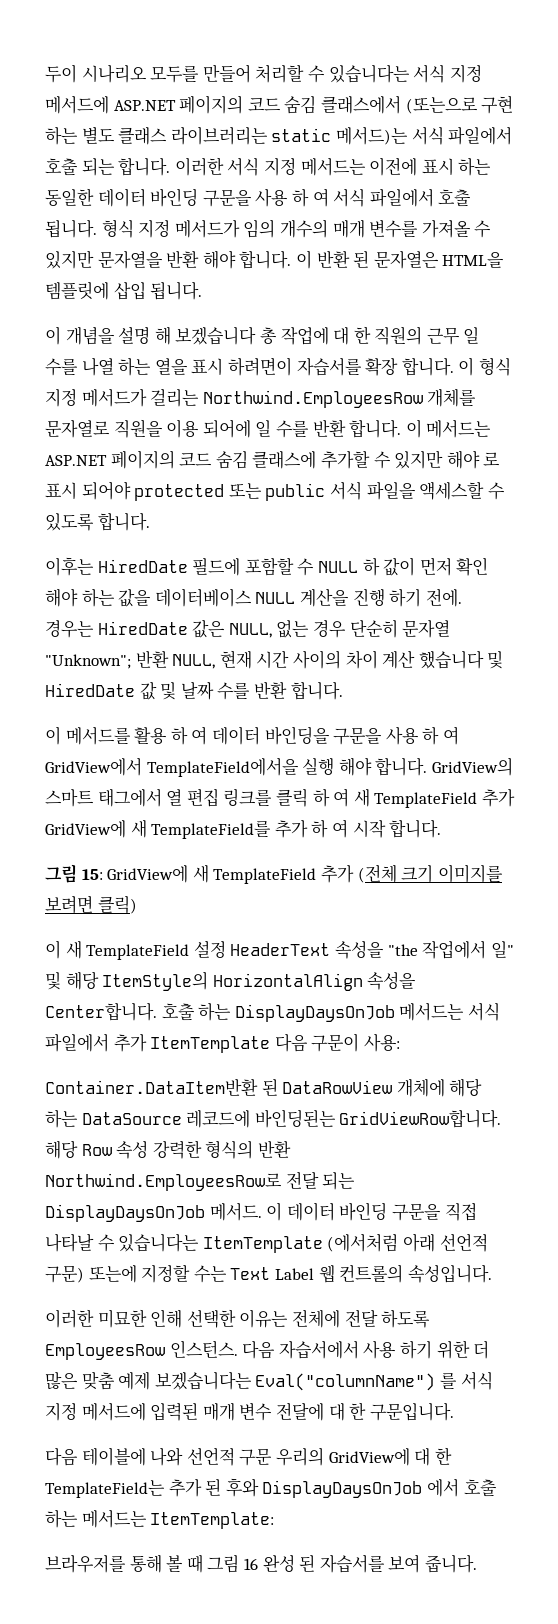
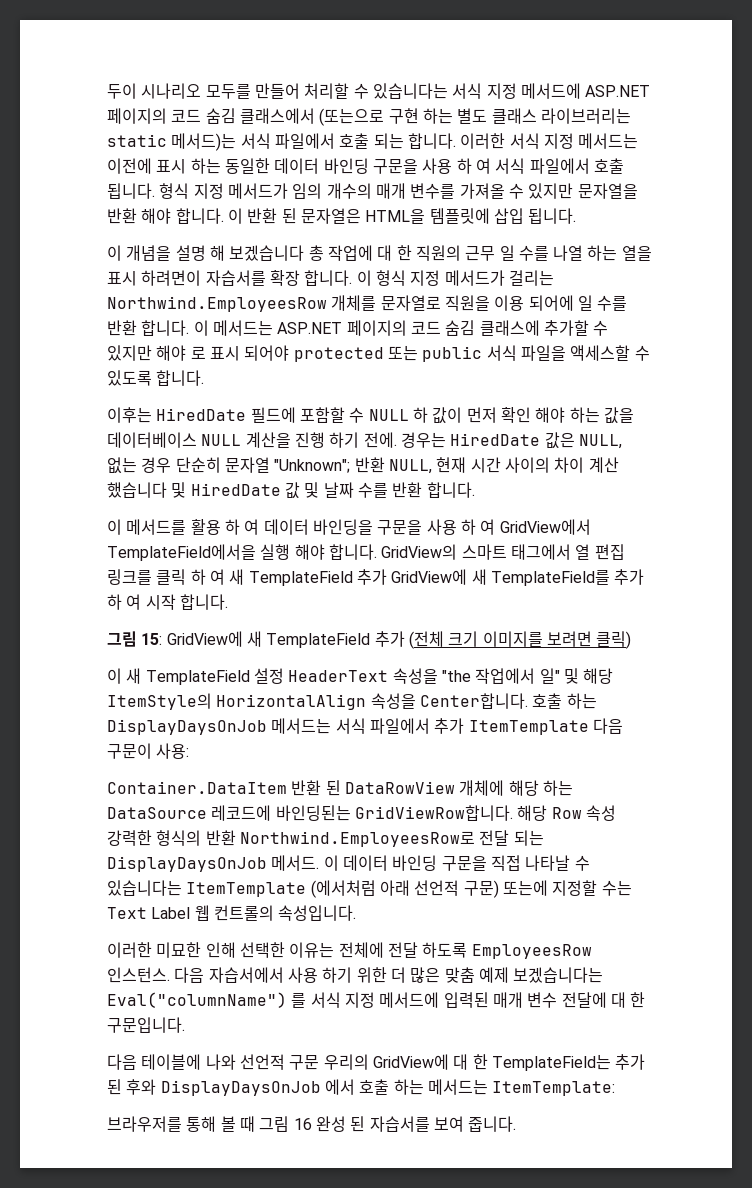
- Container.DataItem반환 된 DataRowView 개체에 해당 하는 DataSource 레코드에 바인딩된는 GridViewRow합니다.
+ Container.DataItem 반환 된 DataRowView 개체에 해당 하는 DataSource 레코드에 바인딩된는 GridViewRow합니다.

